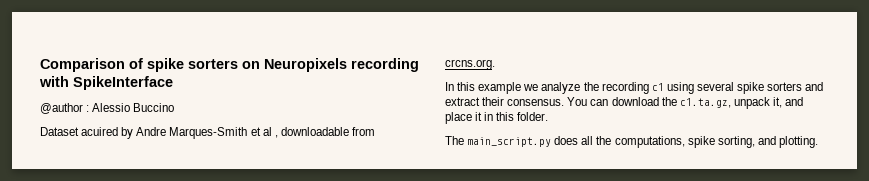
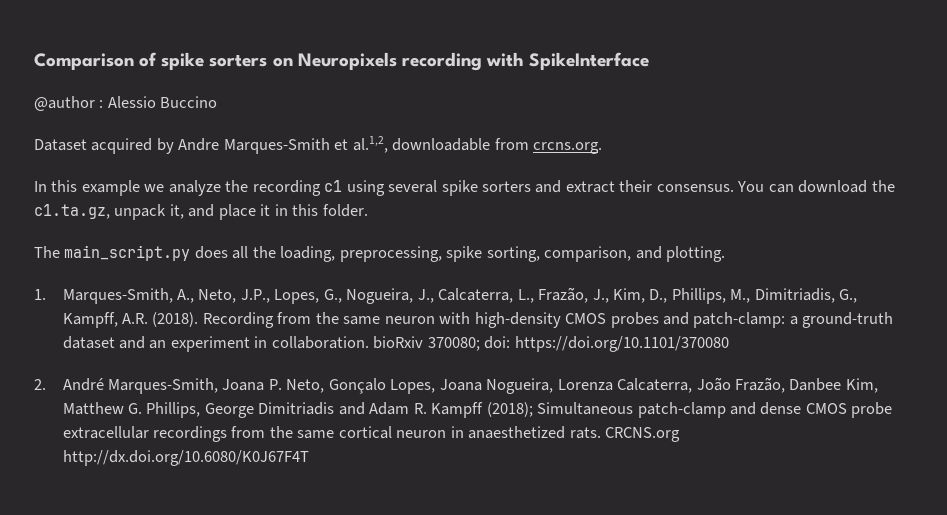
- Dataset acuired by Andre Marques-Smith et al , downloadable from crcns.org.
+ Dataset acquired by Andre Marques-Smith et al.1,2, downloadable from crcns.org.
- The main_script.py does all the computations, spike sorting, and plotting.
+ The main_script.py does all the loading, preprocessing, spike sorting, comparison, and plotting.
+ 1. Marques-Smith, A., Neto, J.P., Lopes, G., Nogueira, J., Calcaterra, L., Frazão, J., Kim, D., Phillips, M., Dimitriadis, G., Kampff, A.R. (2018). Recording from the same neuron with high-density CMOS probes and patch-clamp: a ground-truth dataset and an experiment in collaboration. bioRxiv 370080; doi: https://doi.org/10.1101/370080
+ 2. André Marques-Smith, Joana P. Neto, Gonçalo Lopes, Joana Nogueira, Lorenza Calcaterra, João Frazão, Danbee Kim, Matthew G. Phillips, George Dimitriadis and Adam R. Kampff (2018); Simultaneous patch-clamp and dense CMOS probe extracellular recordings from the same cortical neuron in anaesthetized rats. CRCNS.org http://dx.doi.org/10.6080/K0J67F4T

